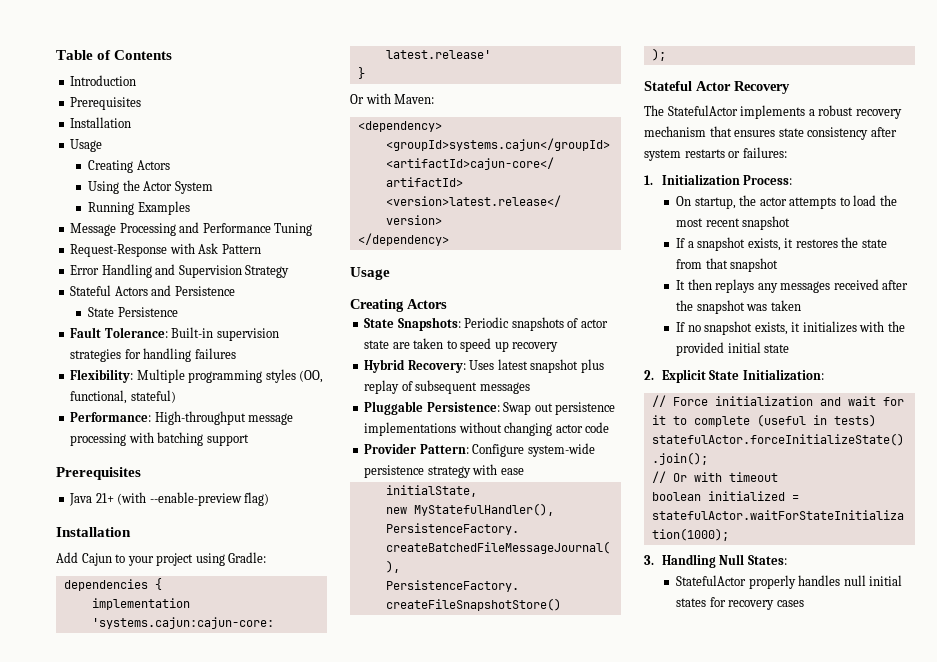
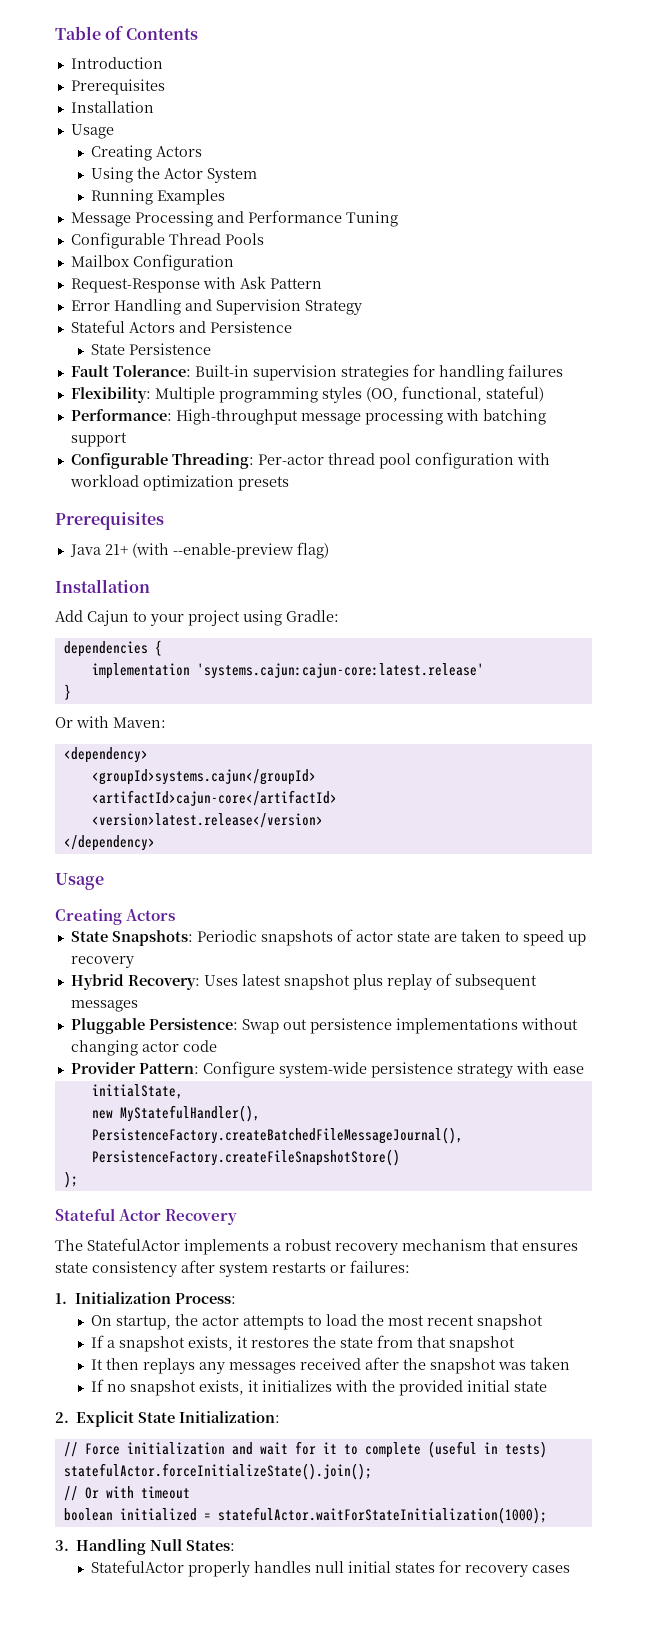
+ Configurable Thread Pools
+ Mailbox Configuration
+ Configurable Threading: Per-actor thread pool configuration with workload optimization presets

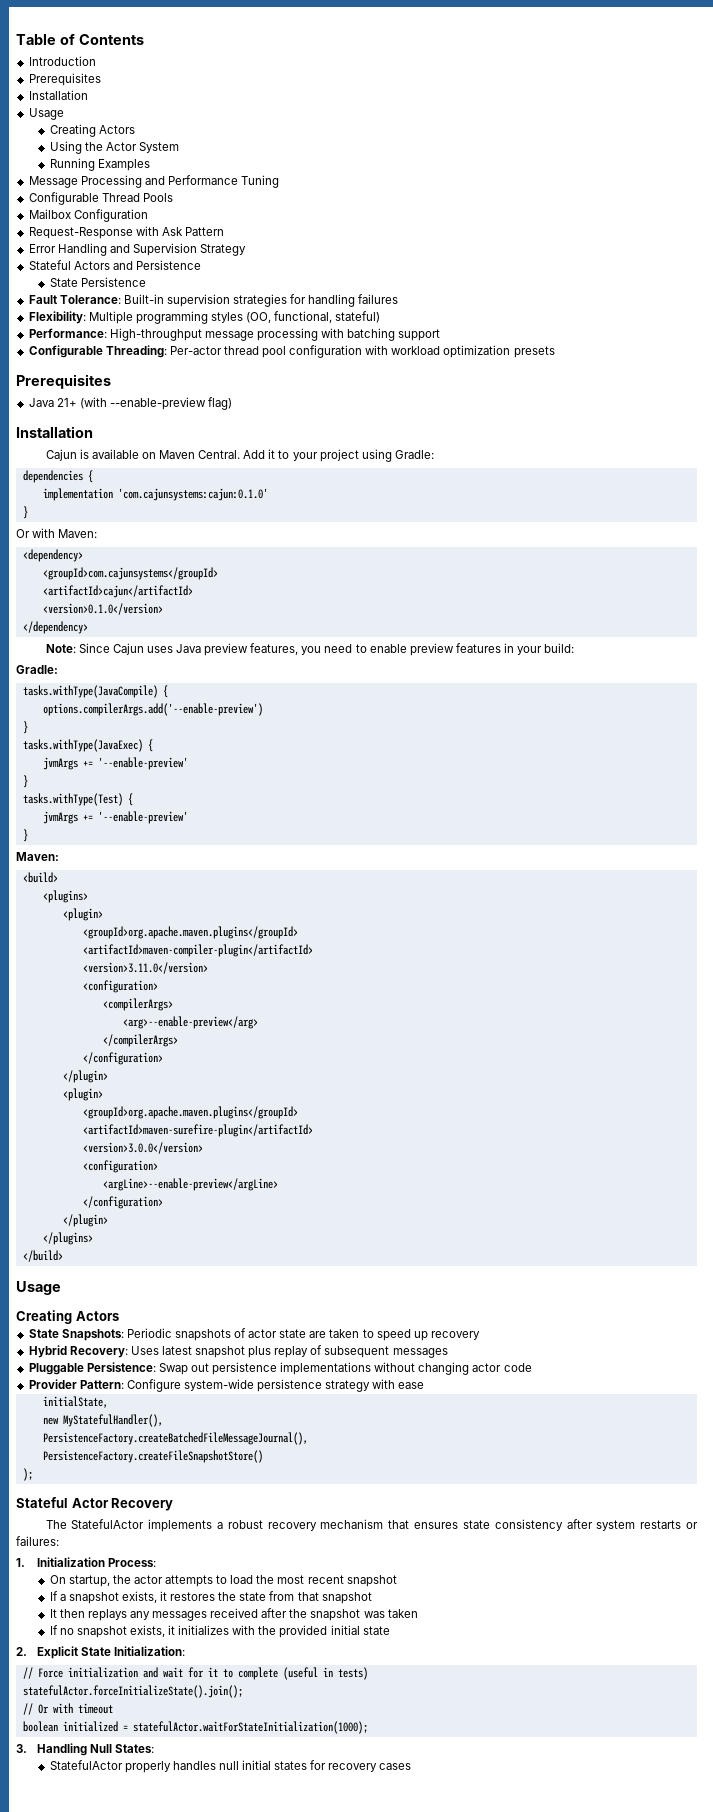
- Add Cajun to your project using Gradle:
+ Cajun is available on Maven Central. Add it to your project using Gradle:
- implementation 'systems.cajun:cajun-core:latest.release'
+ implementation 'com.cajunsystems:cajun:0.1.0'
- <groupId>systems.cajun</groupId>
- <artifactId>cajun-core</artifactId>
- <version>latest.release</version>
+ <groupId>com.cajunsystems</groupId>
+ <artifactId>cajun</artifactId>
+ <version>0.1.0</version>
  </dependency>
+ Note: Since Cajun uses Java preview features, you need to enable preview features in your build:
+ Gradle:
+ tasks.withType(JavaCompile) {
+ options.compilerArgs.add('--enable-preview')
+ }
+ tasks.withType(JavaExec) {
+ jvmArgs += '--enable-preview'
+ }
+ tasks.withType(Test) {
+ jvmArgs += '--enable-preview'
+ }
+ Maven:
+ <build>
+ <plugins>
+ <plugin>
+ <groupId>org.apache.maven.plugins</groupId>
+ <artifactId>maven-compiler-plugin</artifactId>
+ <version>3.11.0</version>
+ <configuration>
+ <compilerArgs>
+ <arg>--enable-preview</arg>
+ </compilerArgs>
+ </configuration>
+ </plugin>
+ <plugin>
+ <groupId>org.apache.maven.plugins</groupId>
+ <artifactId>maven-surefire-plugin</artifactId>
+ <version>3.0.0</version>
+ <configuration>
+ <argLine>--enable-preview</argLine>
+ </configuration>
+ </plugin>
+ </plugins>
+ </build>

